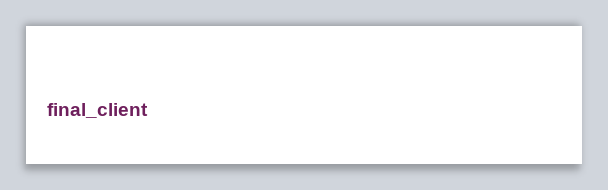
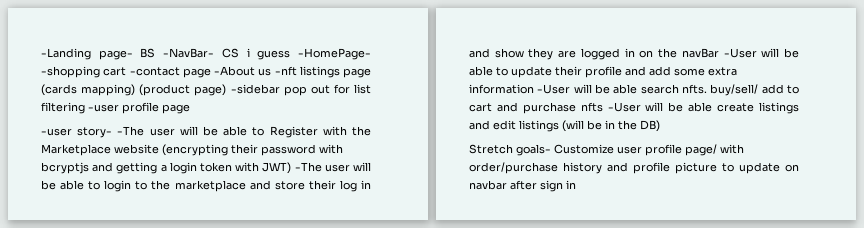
- final_client
+ -Landing page- BS -NavBar- CS i guess -HomePage- -shopping cart -contact page -About us -nft listings page (cards mapping) (product page) -sidebar pop out for list filtering -user profile page
+ -user story- -The user will be able to Register with the Marketplace website (encrypting their password with bcryptjs and getting a login token with JWT) -The user will be able to login to the marketplace and store their log in and show they are logged in on the navBar -User will be able to update their profile and add some extra information -User will be able search nfts. buy/sell/ add to cart and purchase nfts -User will be able create listings and edit listings (will be in the DB)
+ Stretch goals- Customize user profile page/ with order/purchase history and profile picture to update on navbar after sign in

